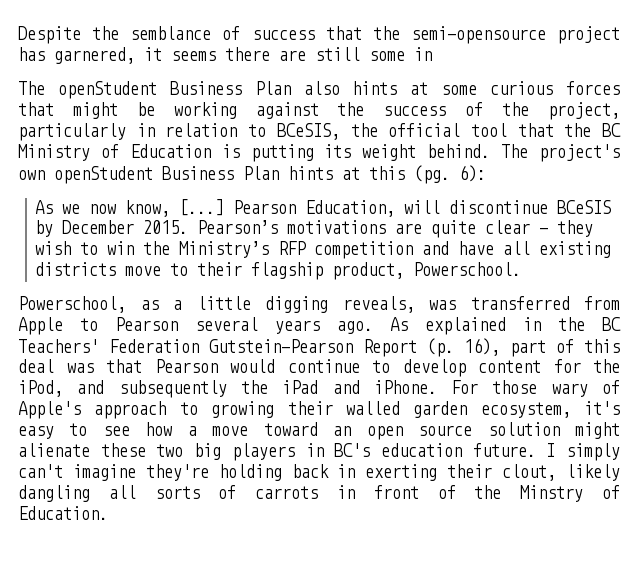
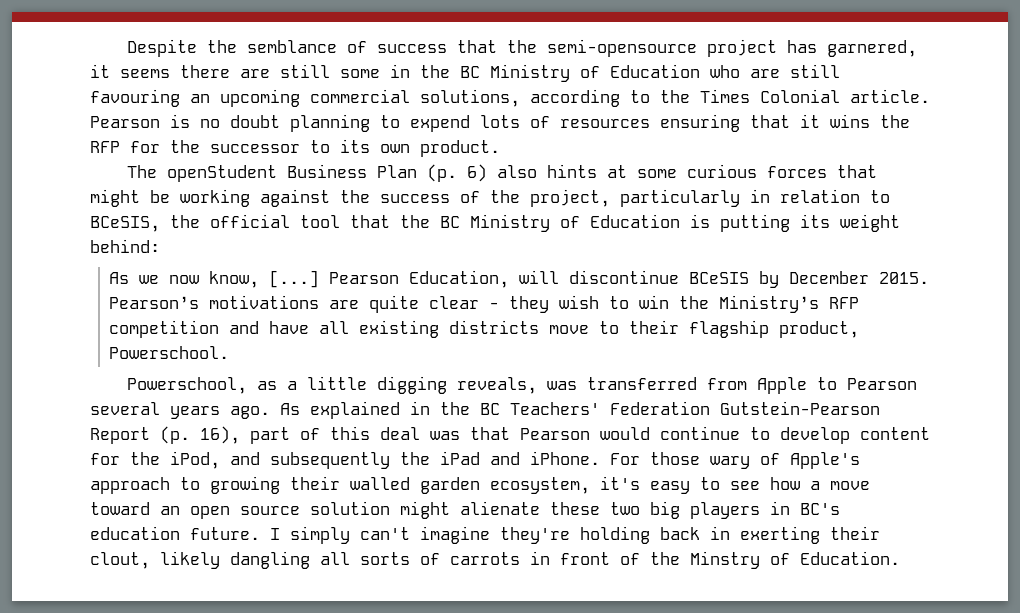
- Despite the semblance of success that the semi-opensource project has garnered, it seems there are still some in
+ Despite the semblance of success that the semi-opensource project has garnered, it seems there are still some in the BC Ministry of Education who are still favouring an upcoming commercial solutions, according to the Times Colonial article. Pearson is no doubt planning to expend lots of resources ensuring that it wins the RFP for the successor to its own product.
- The openStudent Business Plan also hints at some curious forces that might be working against the success of the project, particularly in relation to BCeSIS, the official tool that the BC Ministry of Education is putting its weight behind. The project's own openStudent Business Plan hints at this (pg. 6):
+ The openStudent Business Plan (p. 6) also hints at some curious forces that might be working against the success of the project, particularly in relation to BCeSIS, the official tool that the BC Ministry of Education is putting its weight behind:

